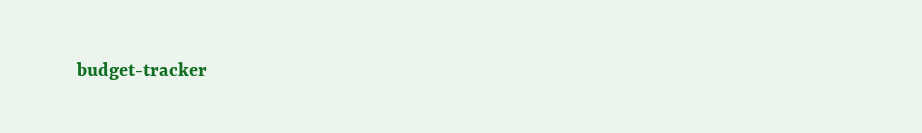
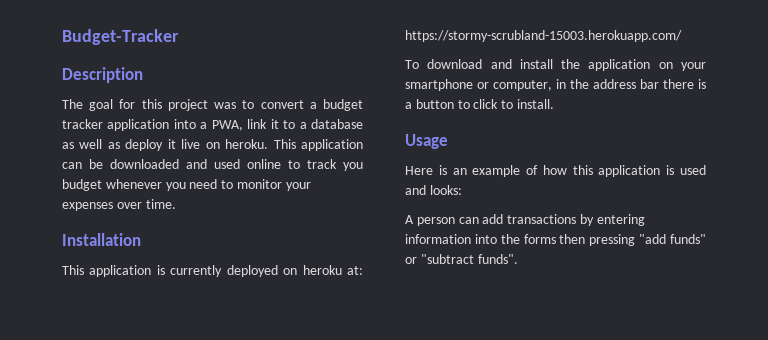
- budget-tracker
+ Budget-Tracker
+ Description
+ The goal for this project was to convert a budget tracker application into a PWA, link it to a database as well as deploy it live on heroku. This application can be downloaded and used online to track you budget whenever you need to monitor your expenses over time.
+ Installation
+ This application is currently deployed on heroku at: https://stormy-scrubland-15003.herokuapp.com/
+ To download and install the application on your smartphone or computer, in the address bar there is a button to click to install.
+ Usage
+ Here is an example of how this application is used and looks:
+ A person can add transactions by entering information into the forms then pressing "add funds" or "subtract funds".

